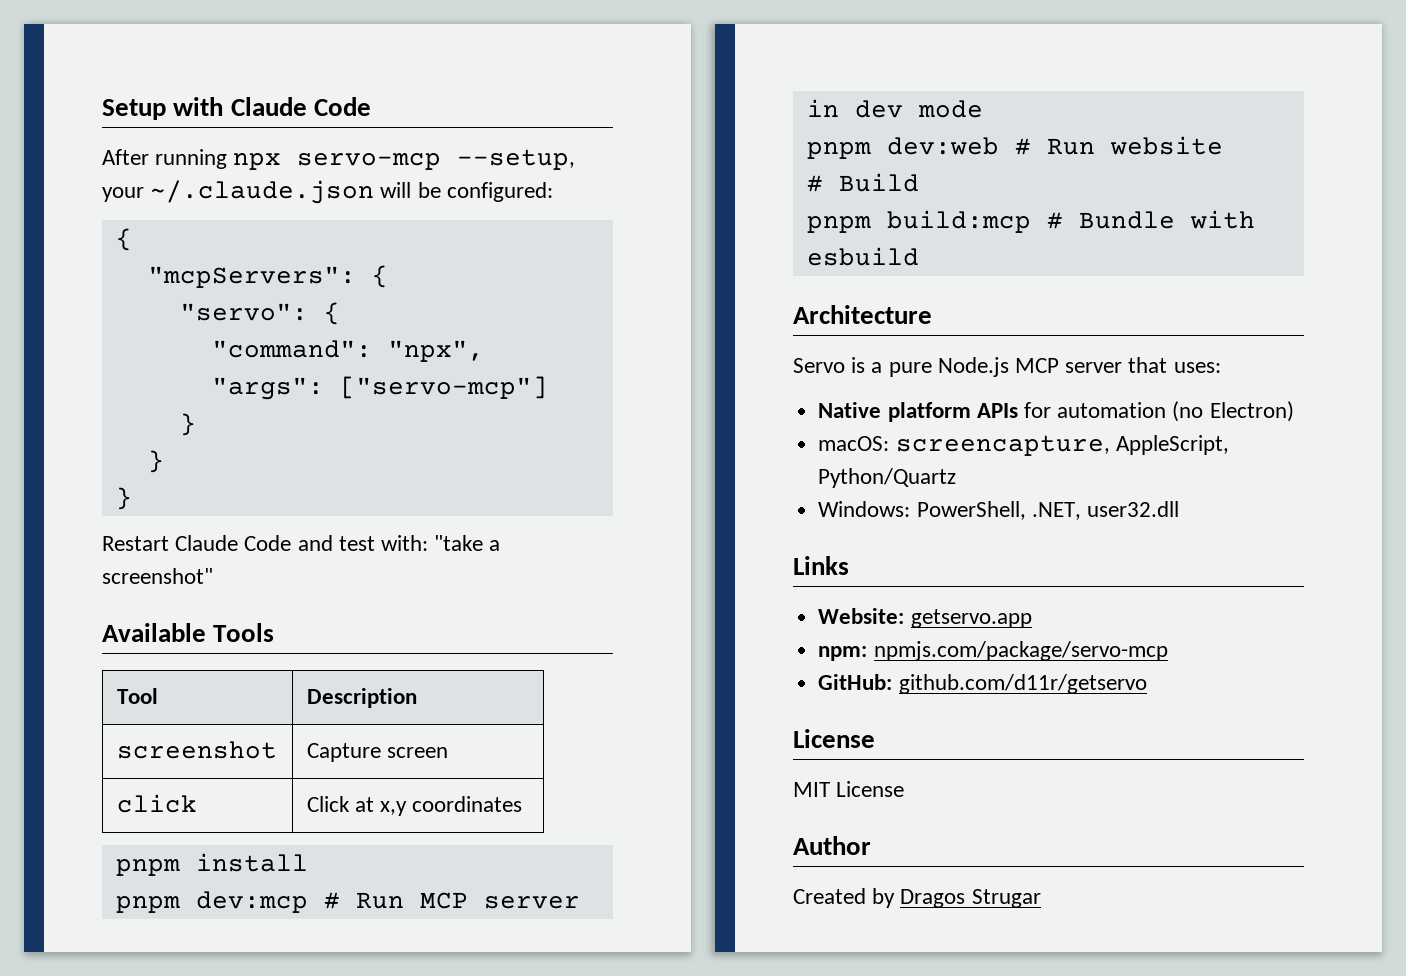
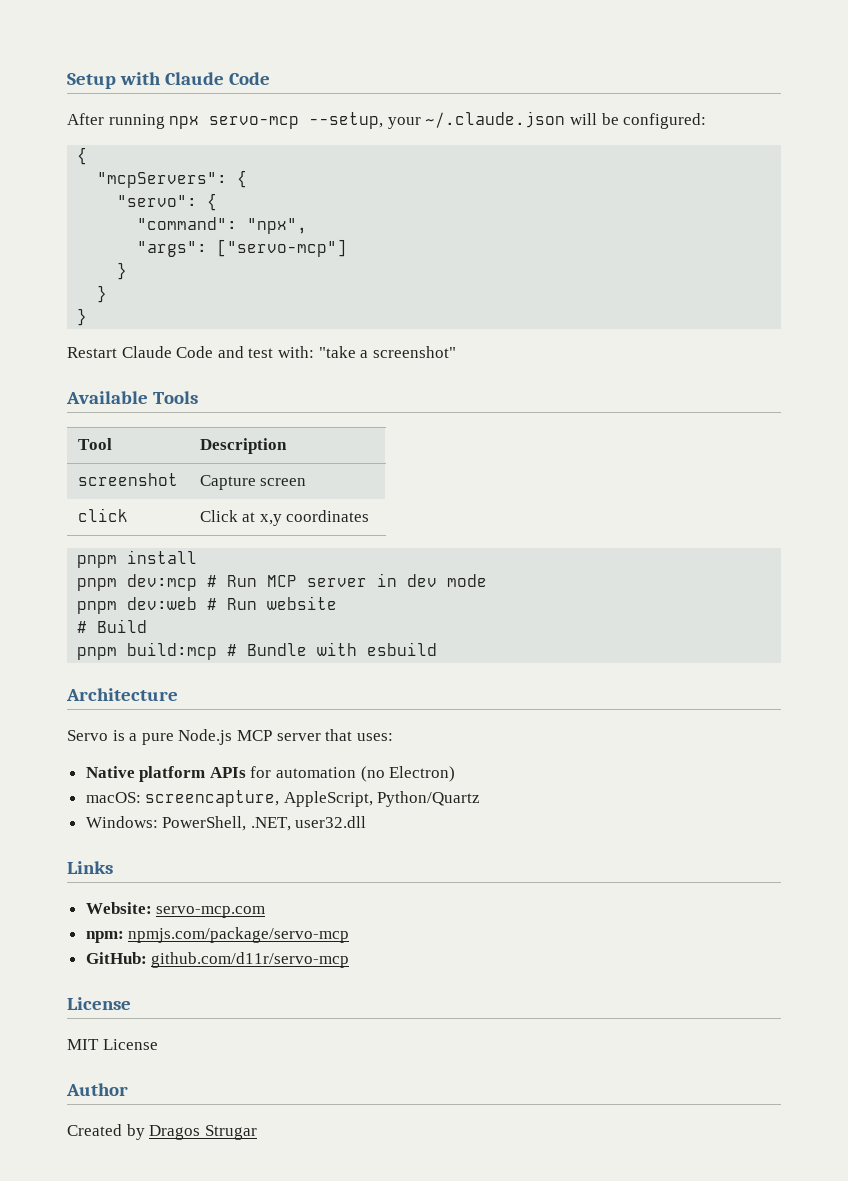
- Website: getservo.app
+ Website: servo-mcp.com
- GitHub: github.com/d11r/getservo
+ GitHub: github.com/d11r/servo-mcp

